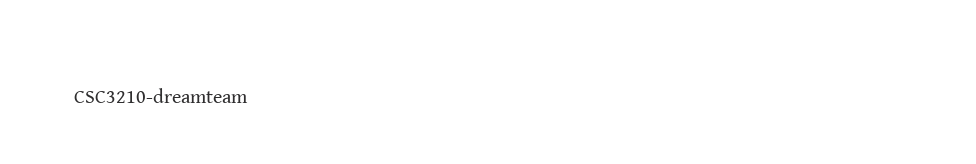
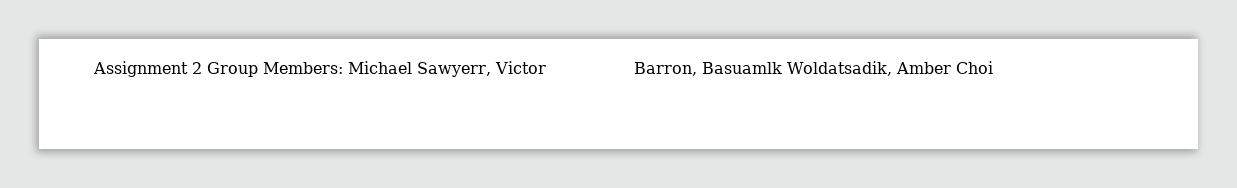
- CSC3210-dreamteam
+ Assignment 2 Group Members: Michael Sawyerr, Victor Barron, Basuamlk Woldatsadik, Amber Choi

